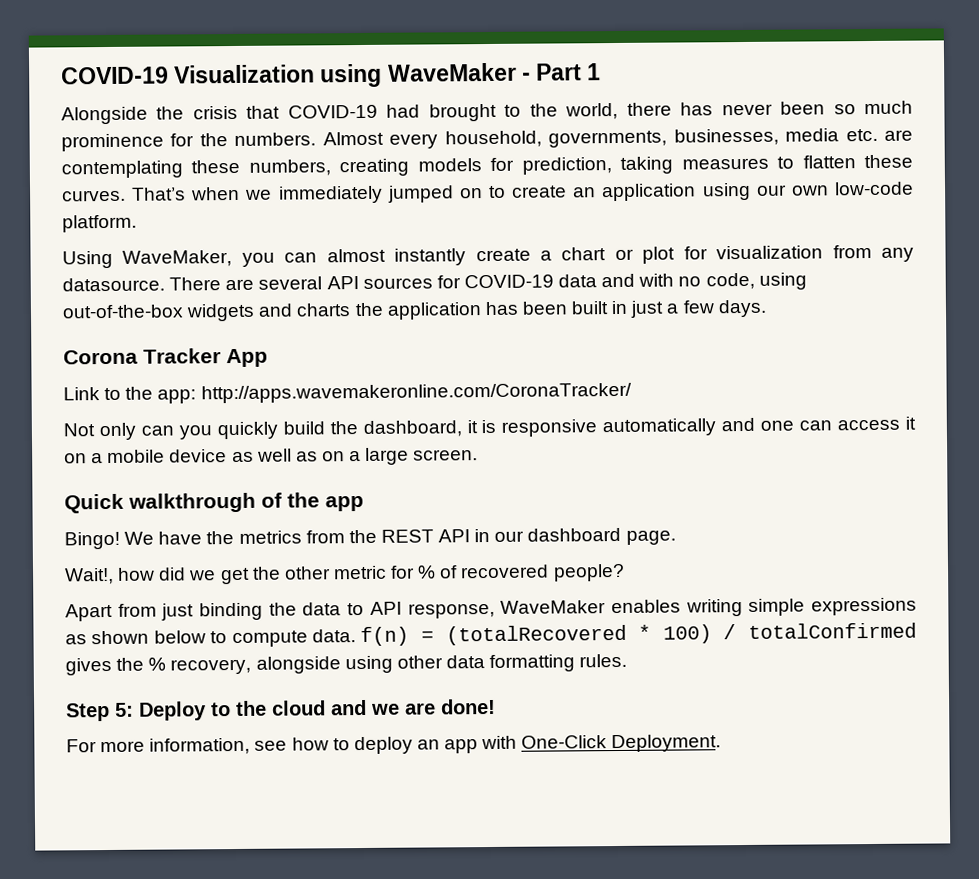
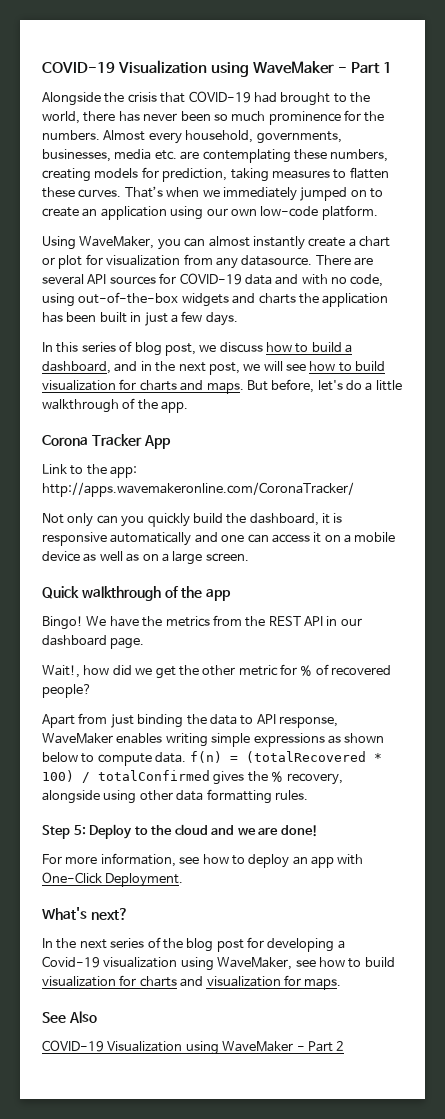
+ In this series of blog post, we discuss how to build a dashboard, and in the next post, we will see how to build visualization for charts and maps. But before, let's do a little walkthrough of the app.
+ What's next?
+ In the next series of the blog post for developing a Covid-19 visualization using WaveMaker, see how to build visualization for charts and visualization for maps.
+ See Also
+ COVID-19 Visualization using WaveMaker - Part 2

